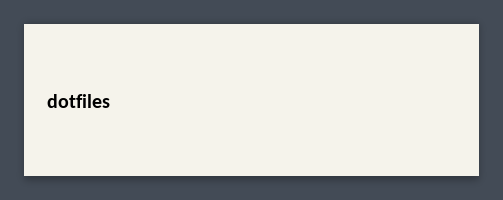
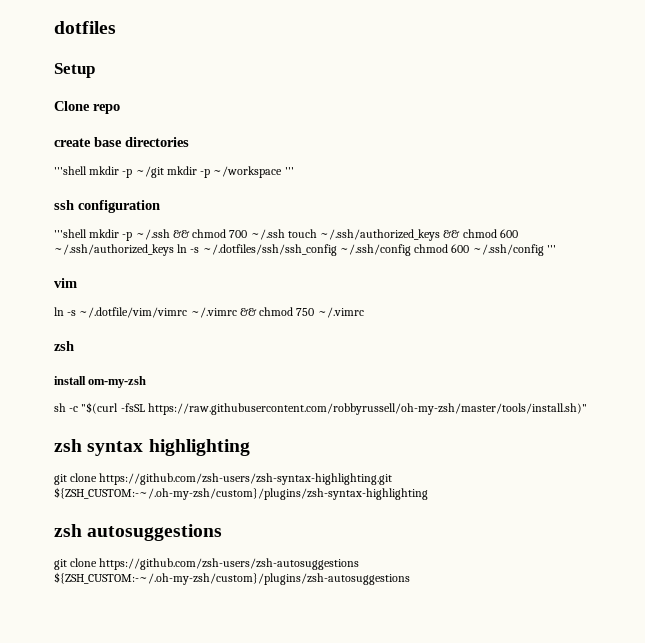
+ Setup
+ Clone repo
+ create base directories
+ '''shell mkdir -p ~/git mkdir -p ~/workspace '''
+ ssh configuration
+ '''shell mkdir -p ~/.ssh && chmod 700 ~/.ssh touch ~/.ssh/authorized_keys && chmod 600 ~/.ssh/authorized_keys ln -s ~/.dotfiles/ssh/ssh_config ~/.ssh/config chmod 600 ~/.ssh/config '''
+ vim
+ ln -s ~/.dotfile/vim/vimrc ~/.vimrc && chmod 750 ~/.vimrc
+ zsh
+ install om-my-zsh
+ sh -c "$(curl -fsSL https://raw.githubusercontent.com/robbyrussell/oh-my-zsh/master/tools/install.sh)"
+ zsh syntax highlighting
+ git clone https://github.com/zsh-users/zsh-syntax-highlighting.git ${ZSH_CUSTOM:-~/.oh-my-zsh/custom}/plugins/zsh-syntax-highlighting
+ zsh autosuggestions
+ git clone https://github.com/zsh-users/zsh-autosuggestions ${ZSH_CUSTOM:-~/.oh-my-zsh/custom}/plugins/zsh-autosuggestions

